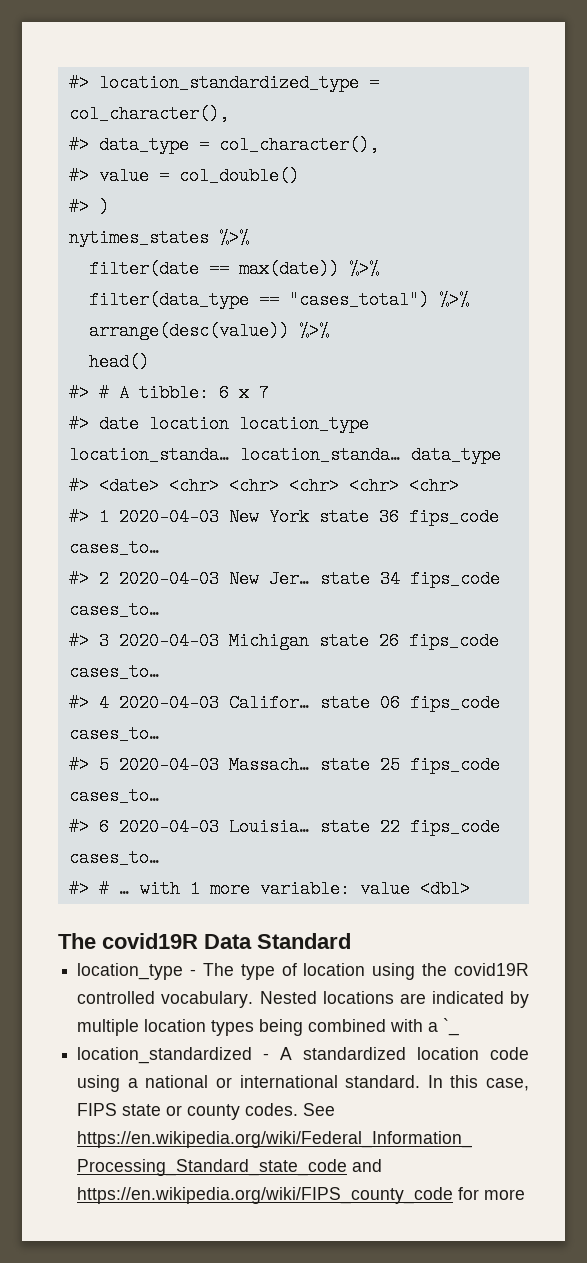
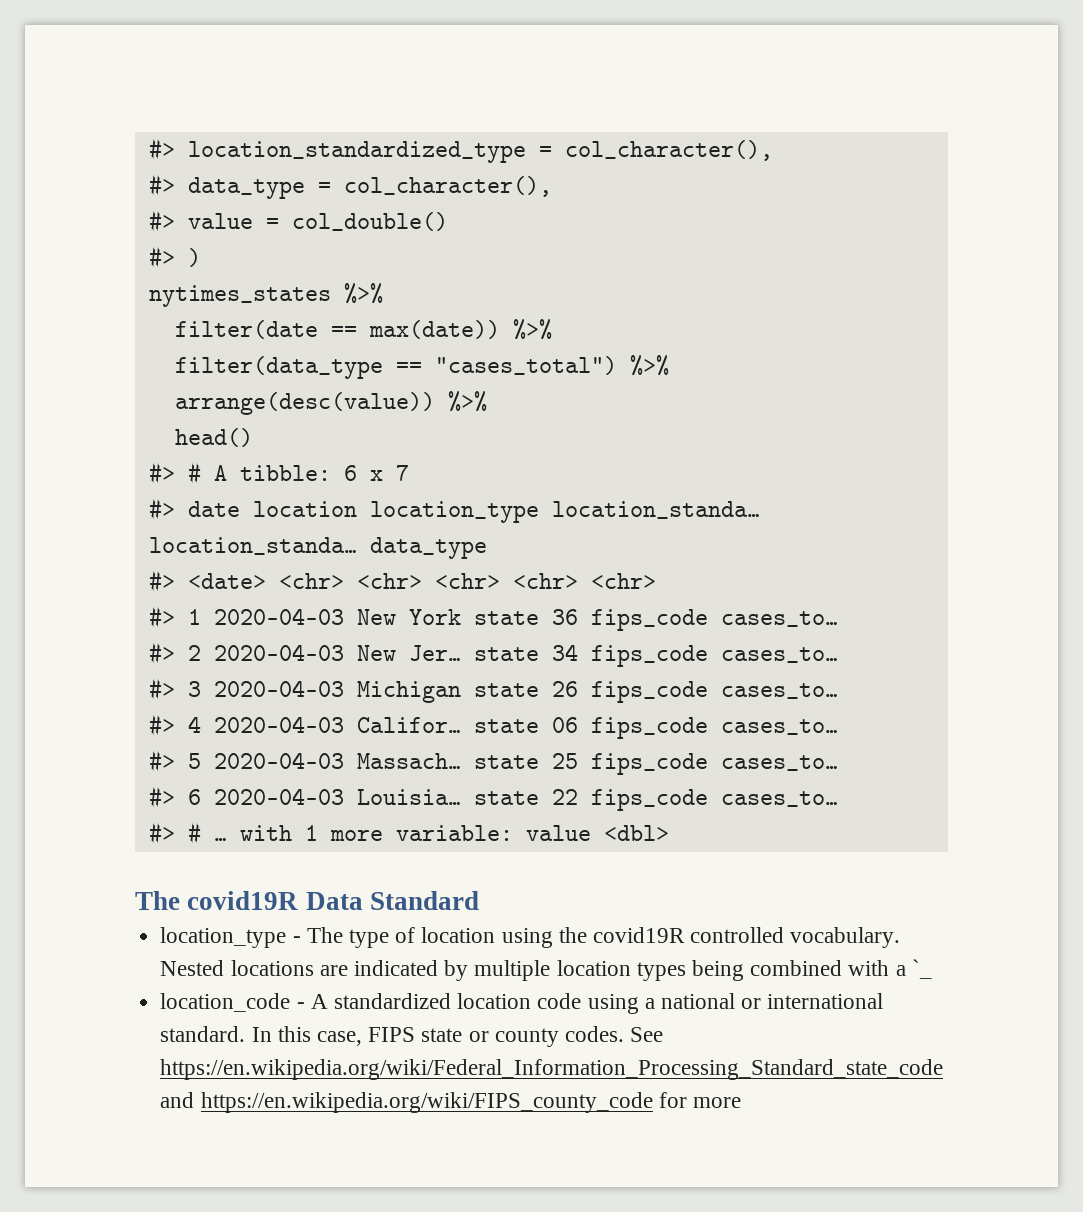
- location_standardized - A standardized location code using a national or international standard.
+ location_code - A standardized location code using a national or international standard.

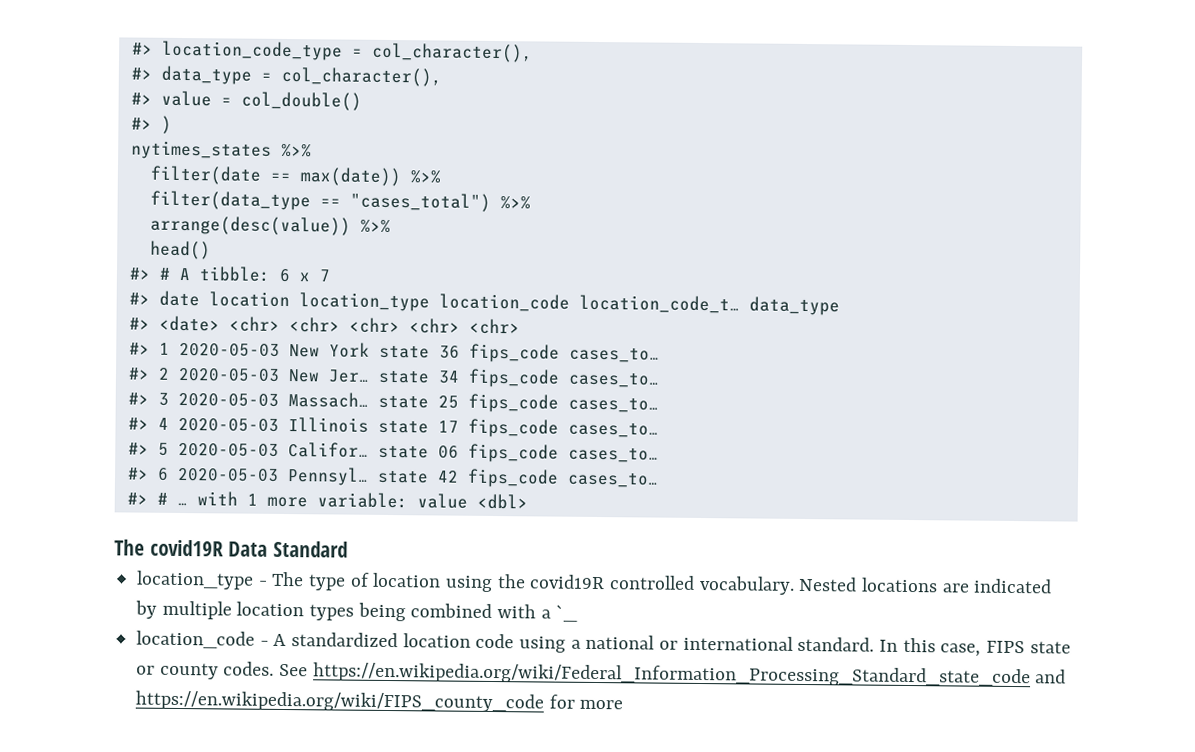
- #> location_standardized_type = col_character(),
+ #> location_code_type = col_character(),
- #> date location location_type location_standa… location_standa… data_type
+ #> date location location_type location_code location_code_t… data_type
- #> 1 2020-04-03 New York state 36 fips_code cases_to…
+ #> 1 2020-05-03 New York state 36 fips_code cases_to…
- #> 2 2020-04-03 New Jer… state 34 fips_code cases_to…
+ #> 2 2020-05-03 New Jer… state 34 fips_code cases_to…
- #> 3 2020-04-03 Michigan state 26 fips_code cases_to…
+ #> 3 2020-05-03 Massach… state 25 fips_code cases_to…
- #> 4 2020-04-03 Califor… state 06 fips_code cases_to…
+ #> 4 2020-05-03 Illinois state 17 fips_code cases_to…
+ #> 5 2020-05-03 Califor… state 06 fips_code cases_to…
- #> 5 2020-04-03 Massach… state 25 fips_code cases_to…
- #> 6 2020-04-03 Louisia… state 22 fips_code cases_to…
+ #> 6 2020-05-03 Pennsyl… state 42 fips_code cases_to…

